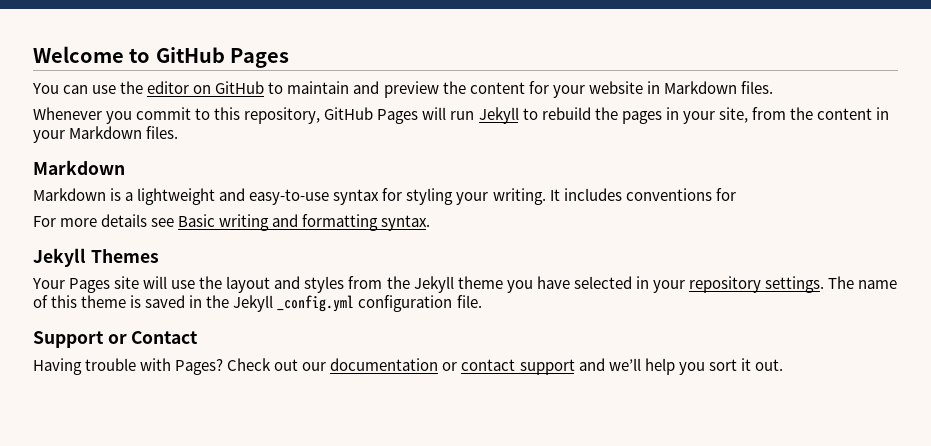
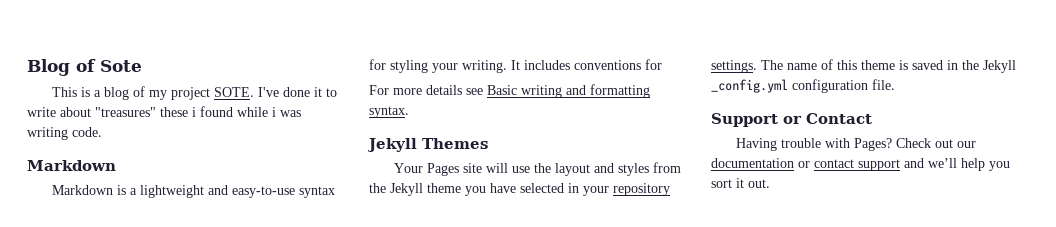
- Welcome to GitHub Pages
- You can use the editor on GitHub to maintain and preview the content for your website in Markdown files.
- Whenever you commit to this repository, GitHub Pages will run Jekyll to rebuild the pages in your site, from the content in your Markdown files.
+ Blog of Sote
+ This is a blog of my project SOTE. I've done it to write about "treasures" these i found while i was writing code.

